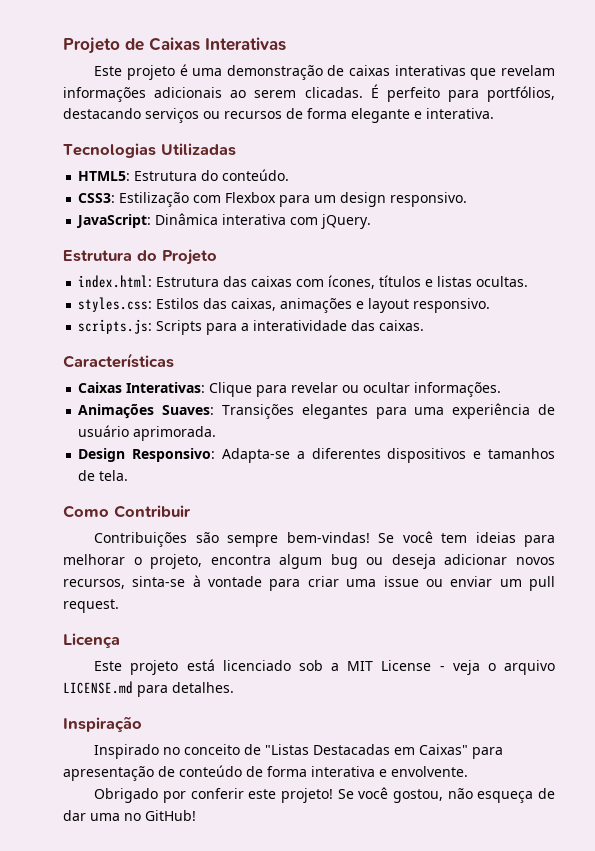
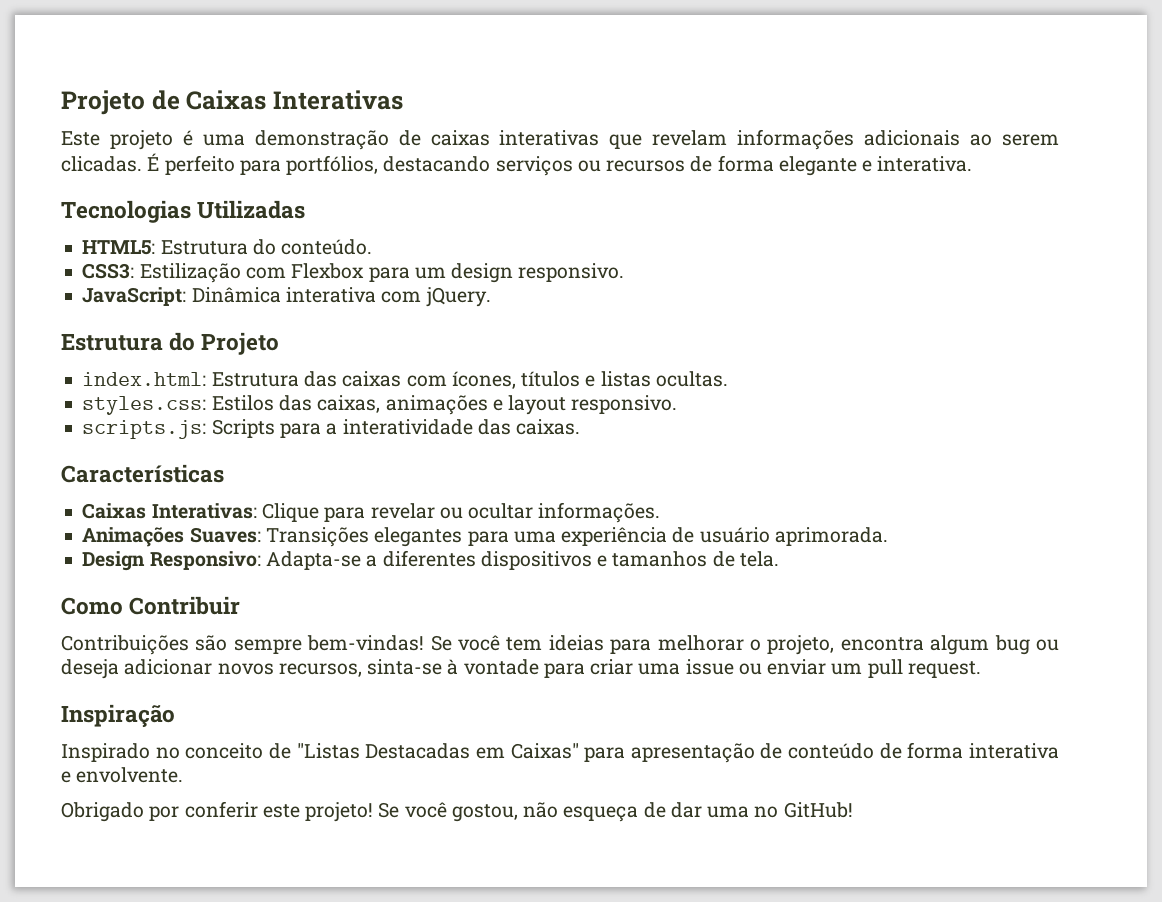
- Licença
- Este projeto está licenciado sob a MIT License - veja o arquivo LICENSE.md para detalhes.

